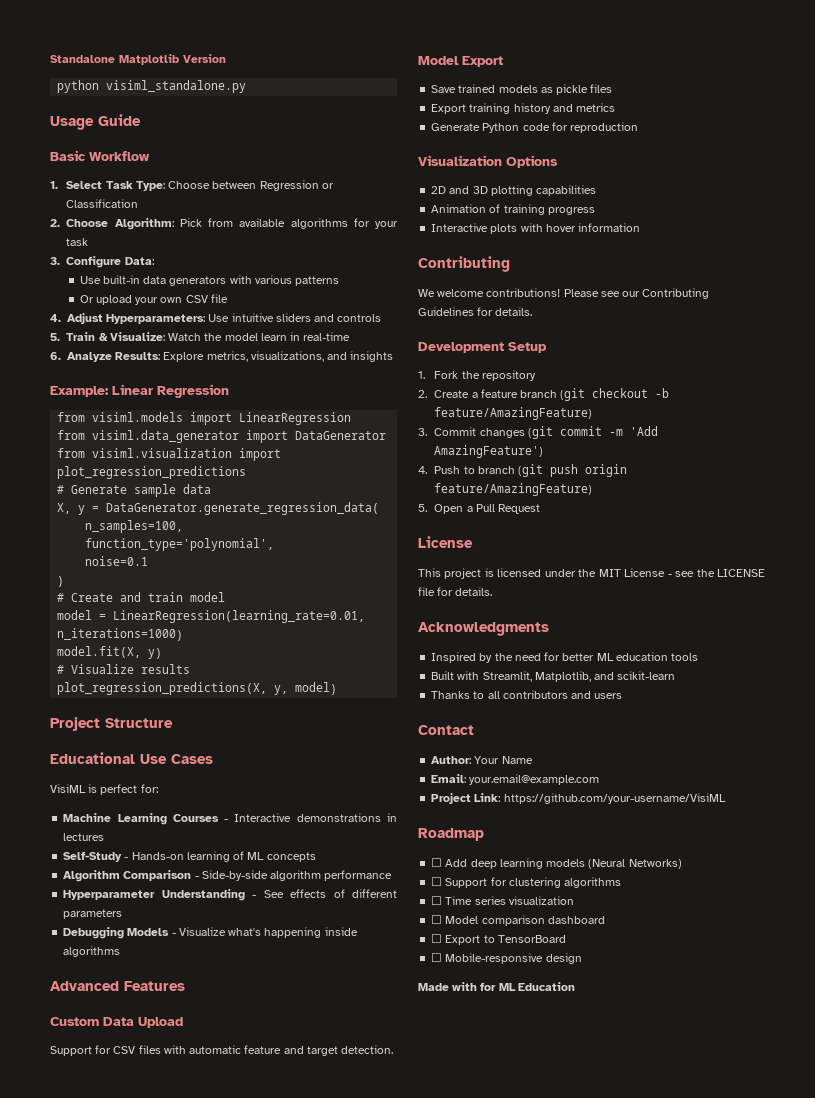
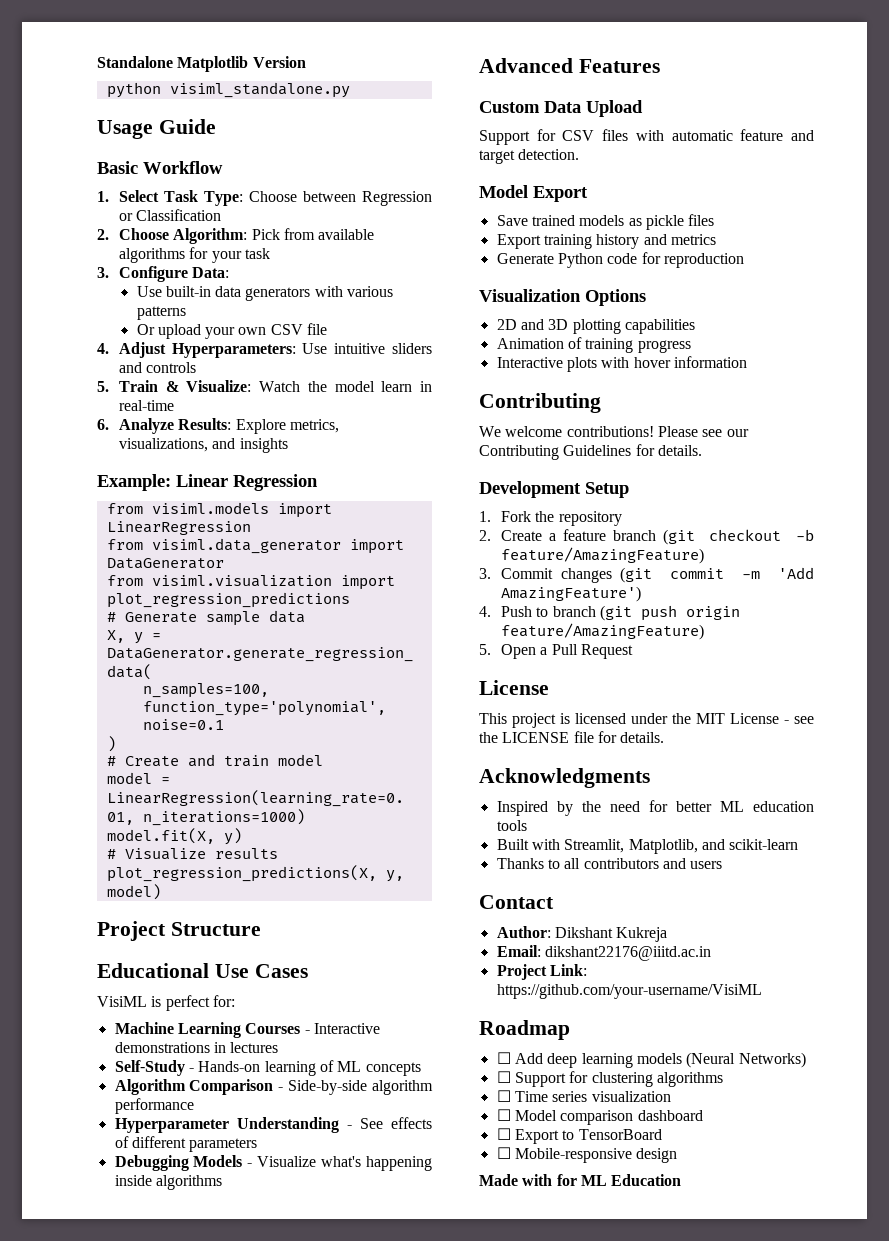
- Author: Your Name
+ Author: Dikshant Kukreja
- Email: your.email@example.com
+ Email: dikshant22176@iiitd.ac.in

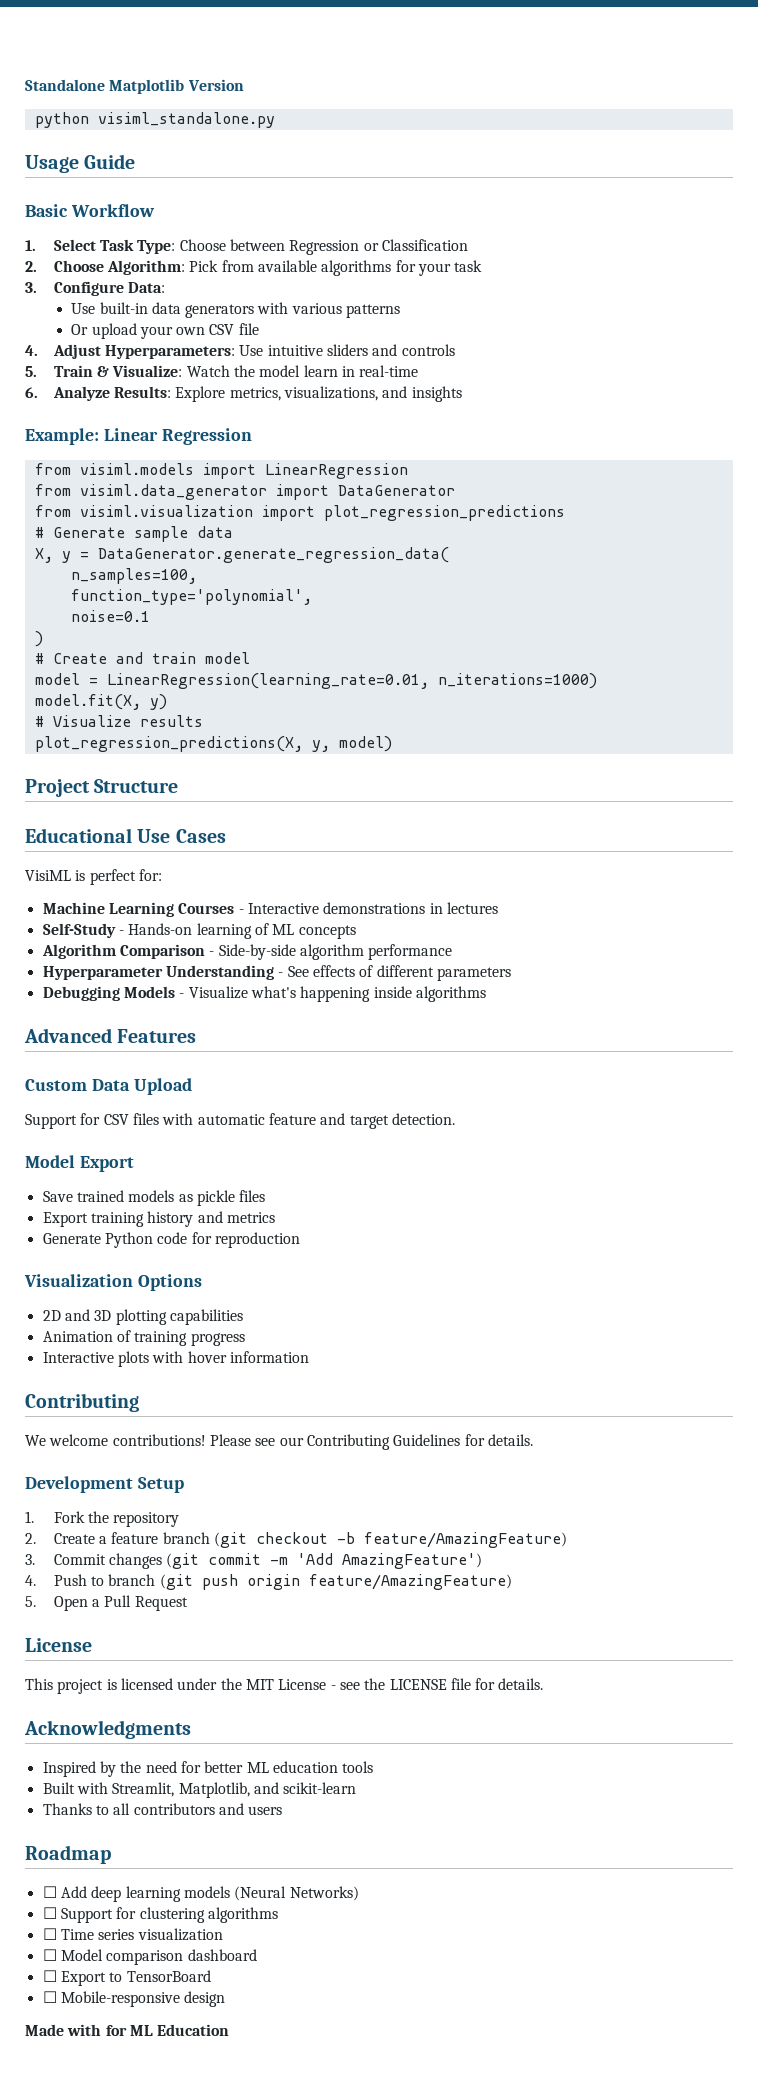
- Contact
- Author: Dikshant Kukreja
- Email: dikshant22176@iiitd.ac.in
- Project Link: https://github.com/your-username/VisiML

